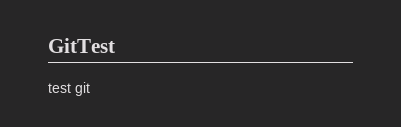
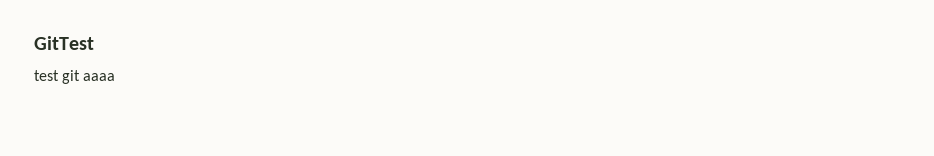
- test git
+ test git aaaa

